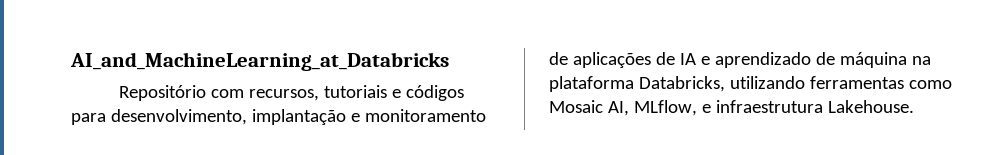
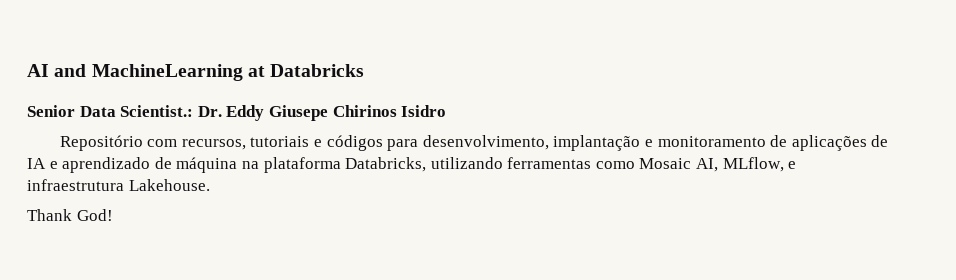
- AI_and_MachineLearning_at_Databricks
+ AI and MachineLearning at Databricks
+ Senior Data Scientist.: Dr. Eddy Giusepe Chirinos Isidro
+ Thank God!

